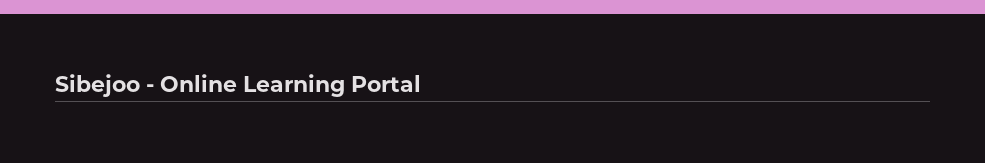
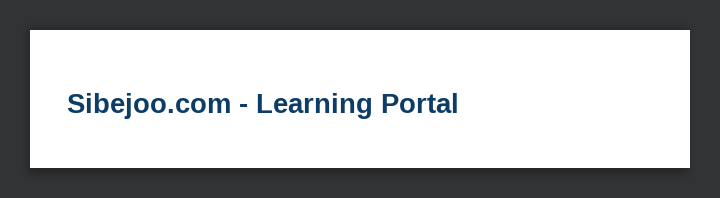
- Sibejoo - Online Learning Portal
+ Sibejoo.com - Learning Portal

